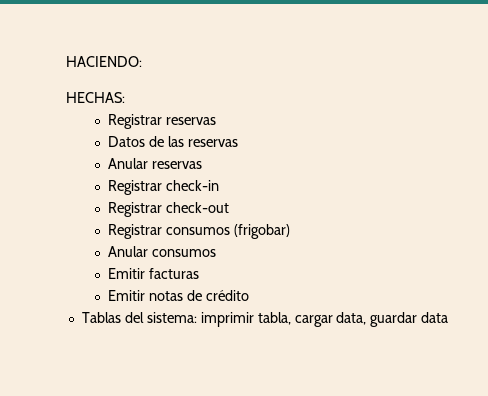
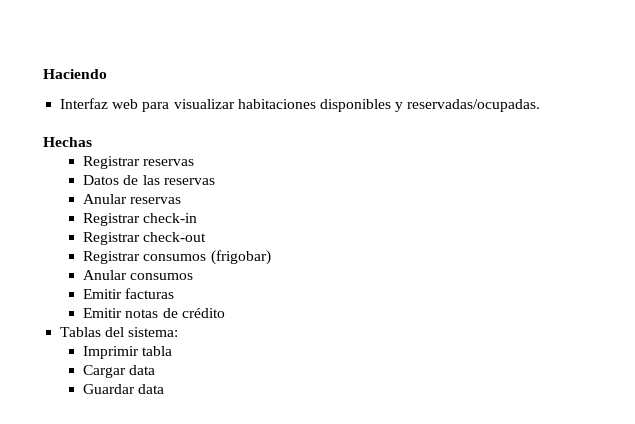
- HACIENDO:
- HECHAS:
+ Haciendo
+ Interfaz web para visualizar habitaciones disponibles y reservadas/ocupadas.
+ Hechas
- Tablas del sistema: imprimir tabla, cargar data, guardar data
+ Tablas del sistema:
+ Imprimir tabla
+ Cargar data
+ Guardar data

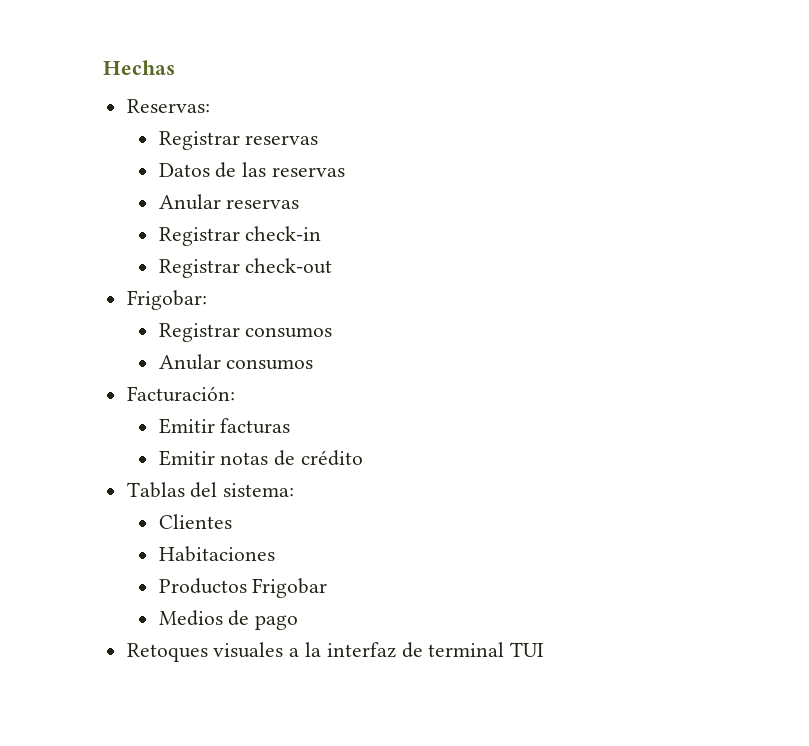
- Haciendo
- Interfaz web para visualizar habitaciones disponibles y reservadas/ocupadas.
  Hechas
+ Reservas:
+ Frigobar:
- Registrar consumos (frigobar)
+ Registrar consumos
+ Facturación:
- Imprimir tabla
- Cargar data
- Guardar data
+ Clientes
+ Habitaciones
+ Productos Frigobar
+ Medios de pago
+ Retoques visuales a la interfaz de terminal TUI

